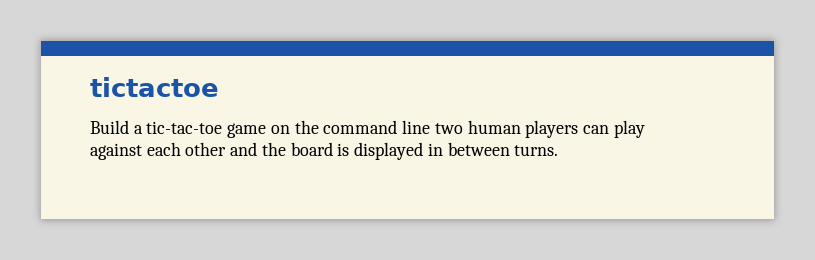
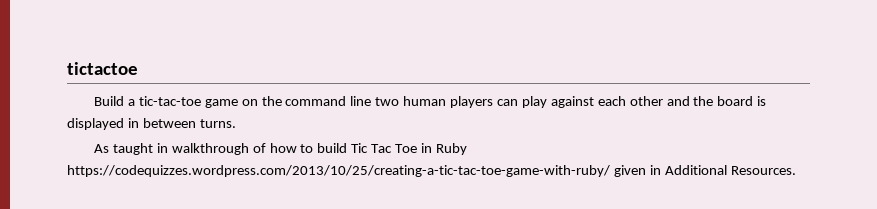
+ As taught in walkthrough of how to build Tic Tac Toe in Ruby https://codequizzes.wordpress.com/2013/10/25/creating-a-tic-tac-toe-game-with-ruby/ given in Additional Resources.

